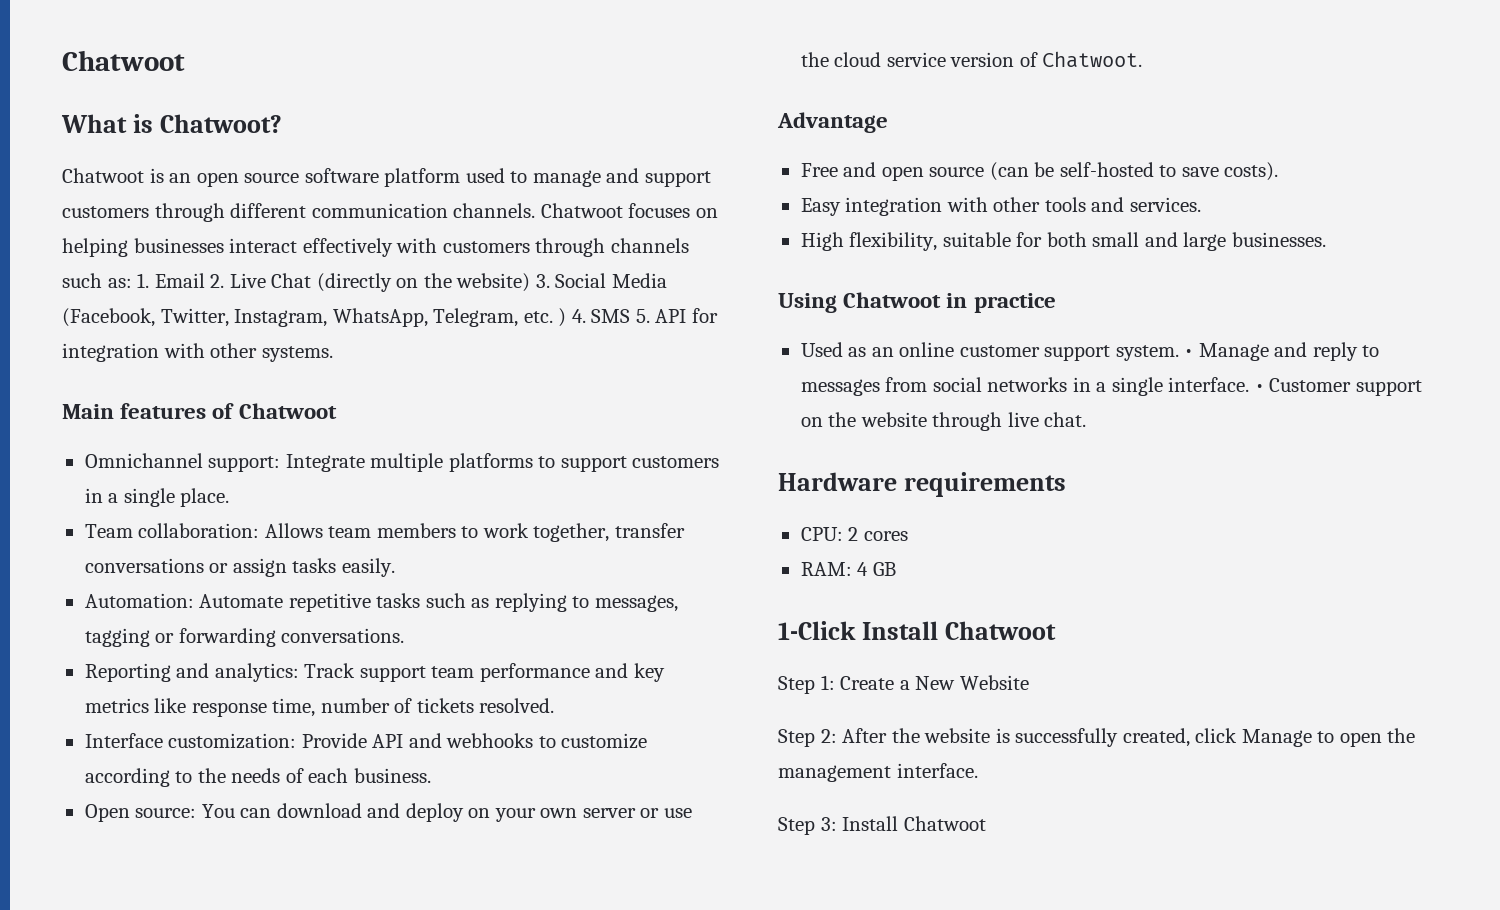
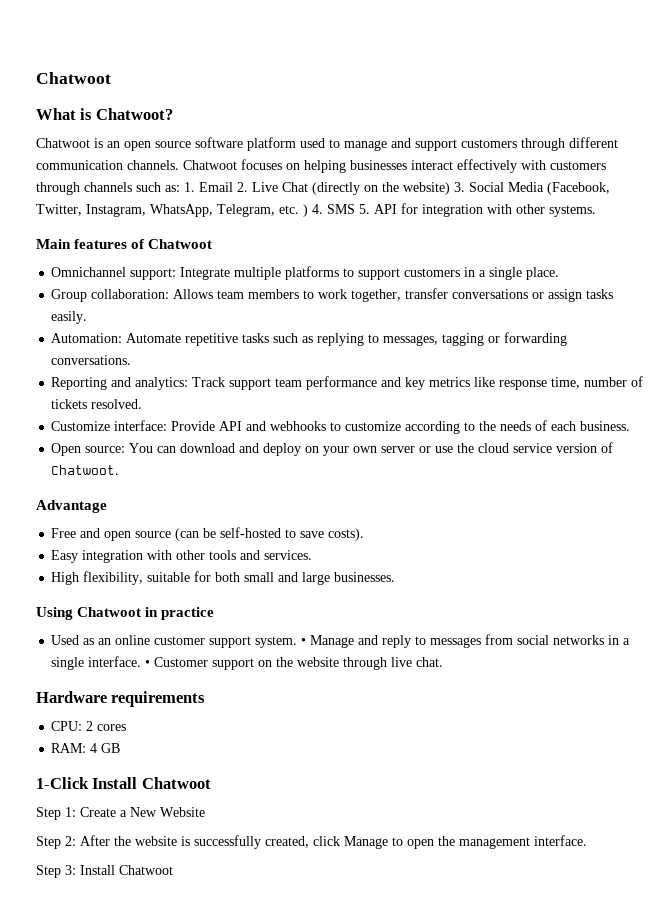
- Team collaboration: Allows team members to work together, transfer conversations or assign tasks easily.
+ Group collaboration: Allows team members to work together, transfer conversations or assign tasks easily.
- Interface customization: Provide API and webhooks to customize according to the needs of each business.
+ Customize interface: Provide API and webhooks to customize according to the needs of each business.

